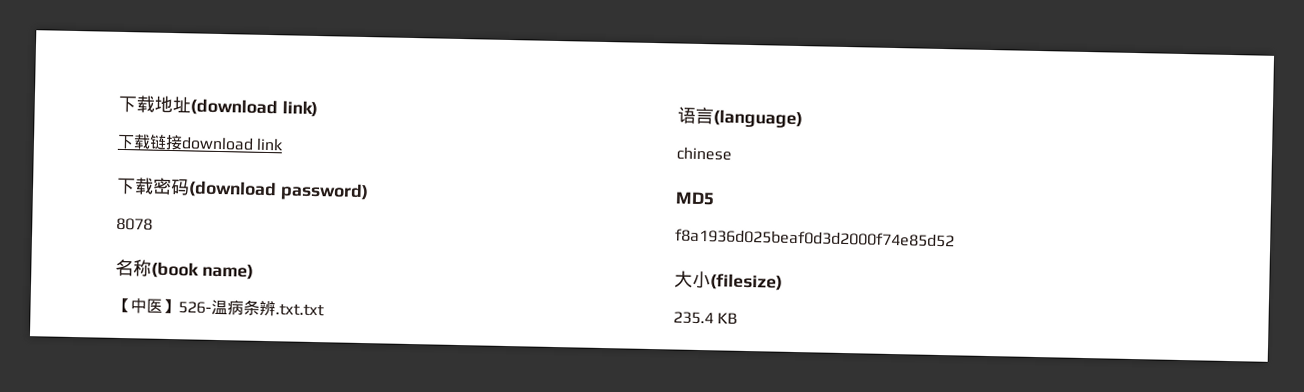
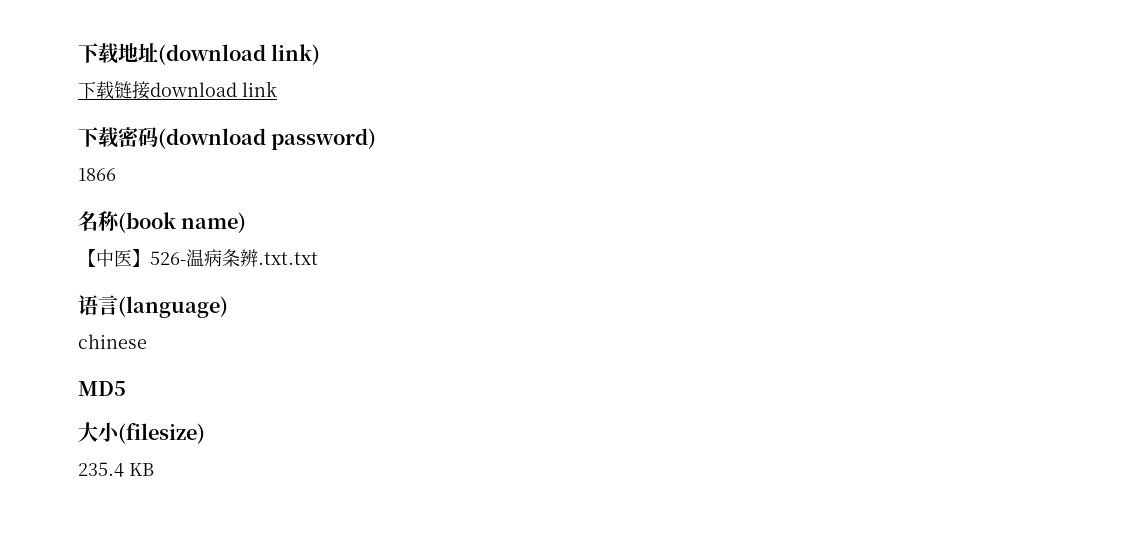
- 8078
+ 1866
- f8a1936d025beaf0d3d2000f74e85d52

